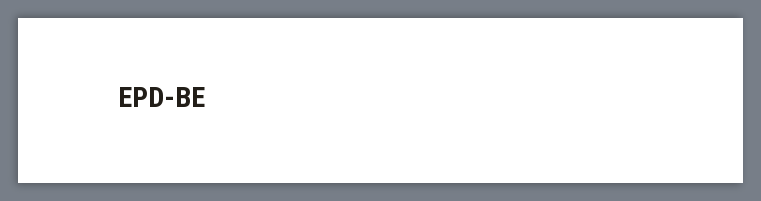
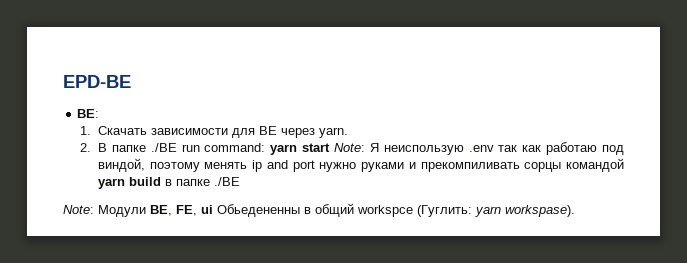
+ BE:
+ 1. Скачать зависимости для BE через yarn.
+ 2. В папке ./BE run command: yarn start Note: Я неиспользую .env так как работаю под виндой, поэтому менять ip and port нужно руками и прекомпиливать сорцы командой yarn build в папке ./BE
+ Note: Модули BE, FE, ui Обьедененны в общий workspce (Гуглить: yarn workspase).

